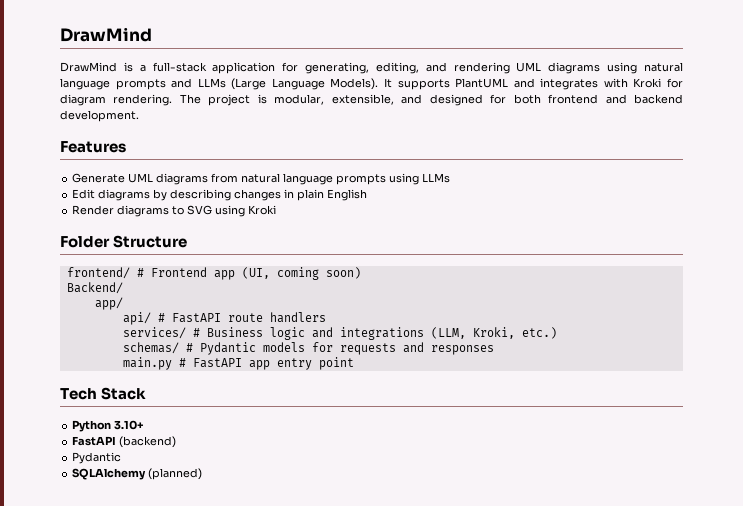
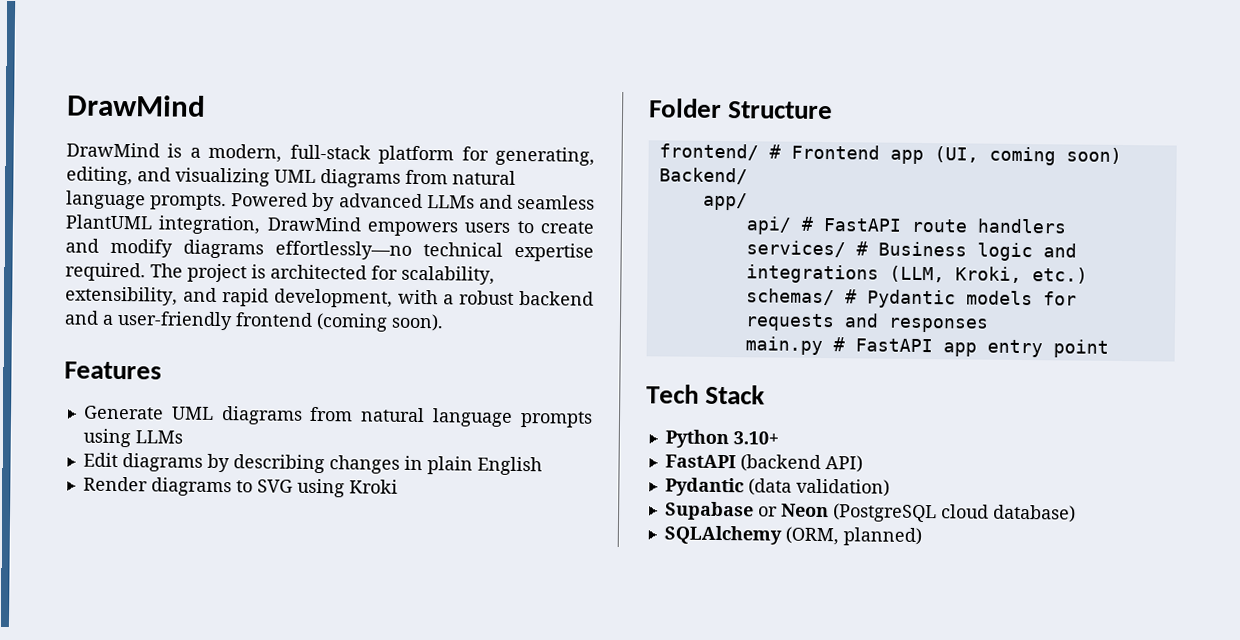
- DrawMind is a full-stack application for generating, editing, and rendering UML diagrams using natural language prompts and LLMs (Large Language Models). It supports PlantUML and integrates with Kroki for diagram rendering. The project is modular, extensible, and designed for both frontend and backend development.
+ DrawMind is a modern, full-stack platform for generating, editing, and visualizing UML diagrams from natural language prompts. Powered by advanced LLMs and seamless PlantUML integration, DrawMind empowers users to create and modify diagrams effortlessly—no technical expertise required. The project is architected for scalability, extensibility, and rapid development, with a robust backend and a user-friendly frontend (coming soon).
- FastAPI (backend)
- Pydantic
+ FastAPI (backend API)
+ Pydantic (data validation)
+ Supabase or Neon (PostgreSQL cloud database)
- SQLAlchemy (planned)
+ SQLAlchemy (ORM, planned)

